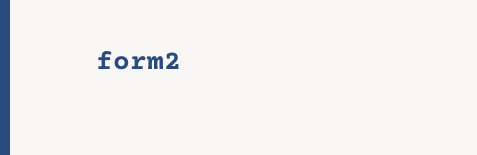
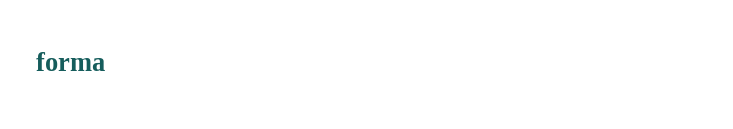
- form2
+ forma

